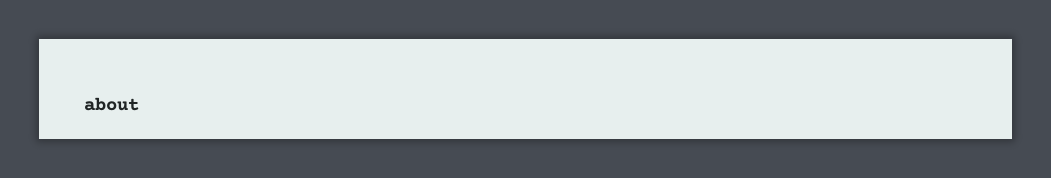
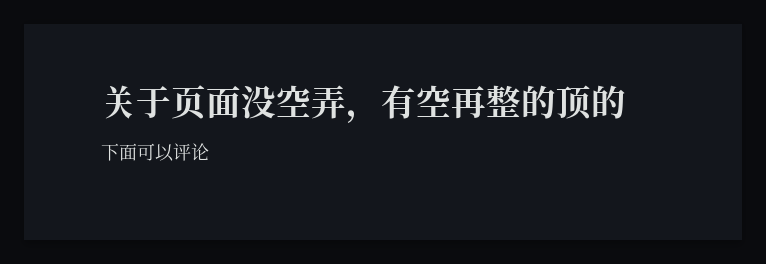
- about
+ 关于页面没空弄，有空再整的顶的
+ 下面可以评论

